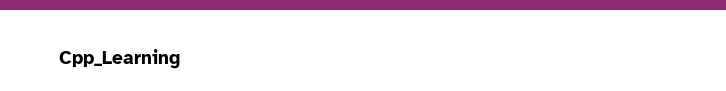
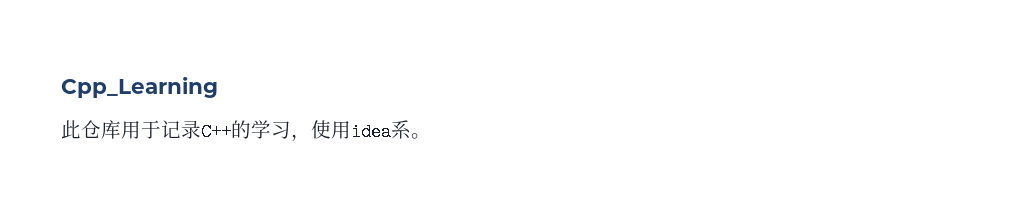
+ 此仓库用于记录C++的学习，使用idea系。

